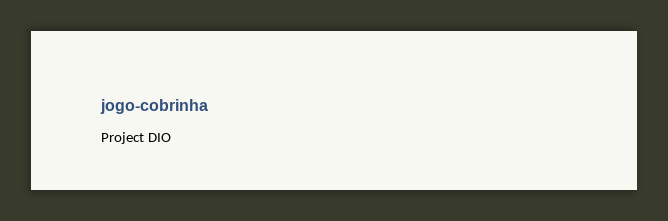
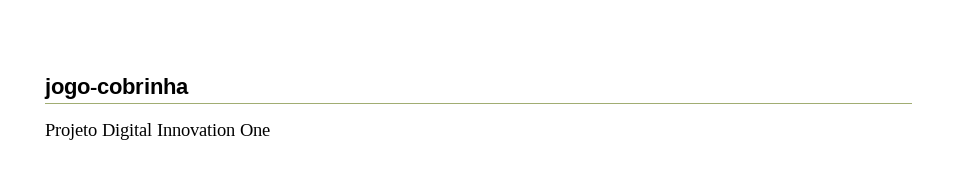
- Project DIO
+ Projeto Digital Innovation One

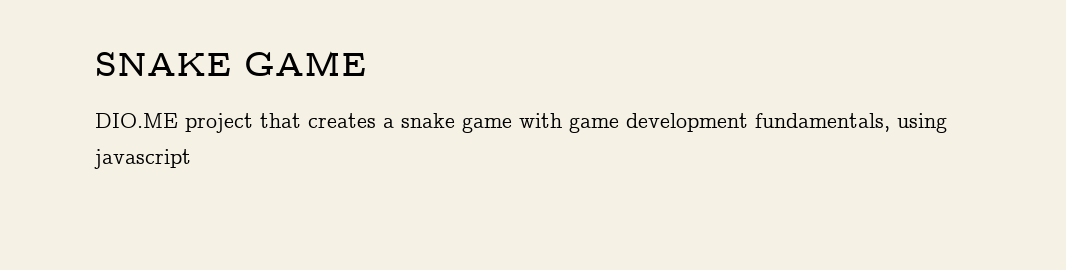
- jogo-cobrinha
- Projeto Digital Innovation One
+ SNAKE GAME
+ DIO.ME project that creates a snake game with game development fundamentals, using javascript

